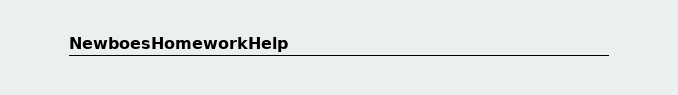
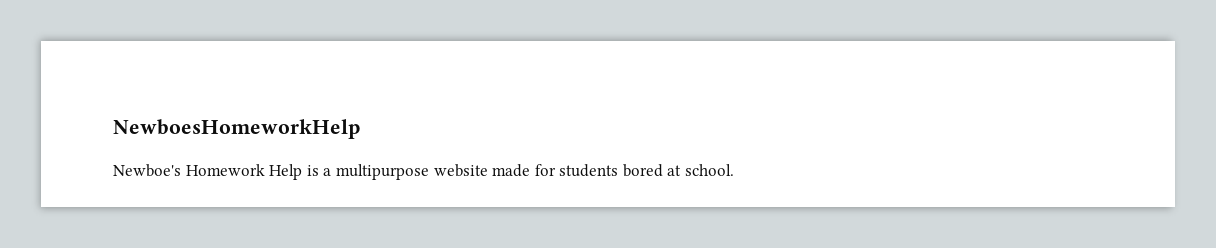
+ Newboe's Homework Help is a multipurpose website made for students bored at school.

